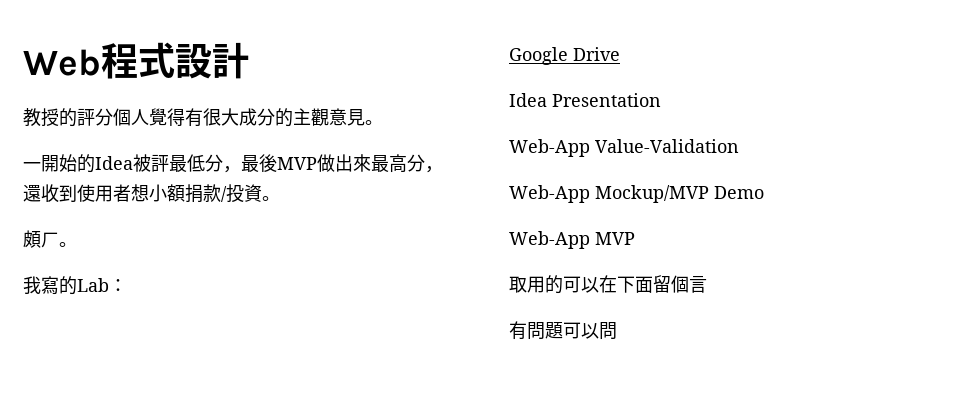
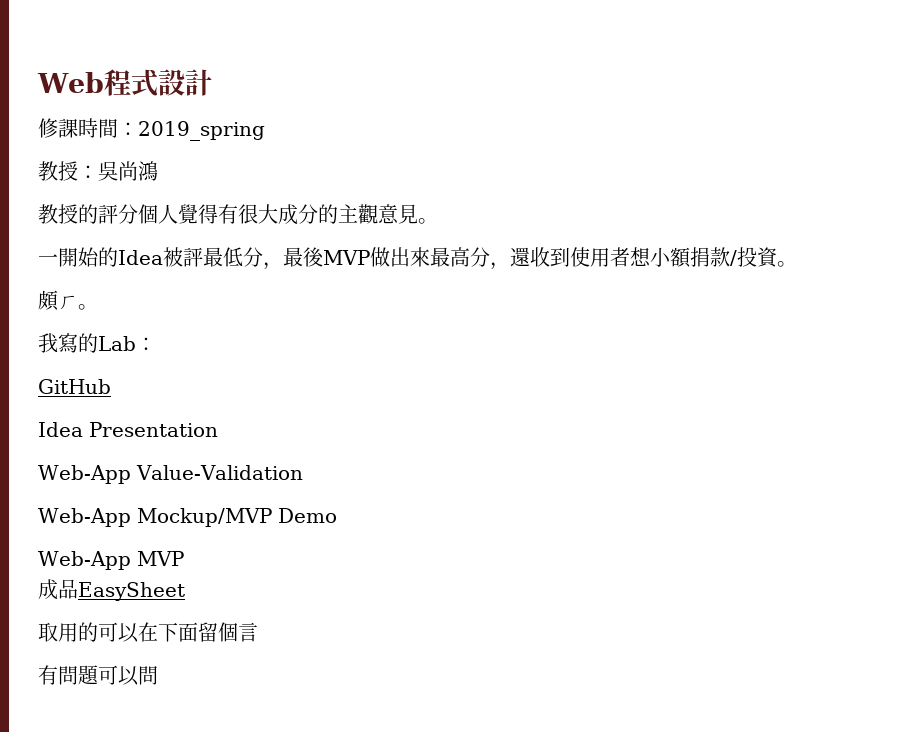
+ 修課時間：2019_spring
+ 教授：吳尚鴻
- Google Drive
+ GitHub
+ 成品EasySheet

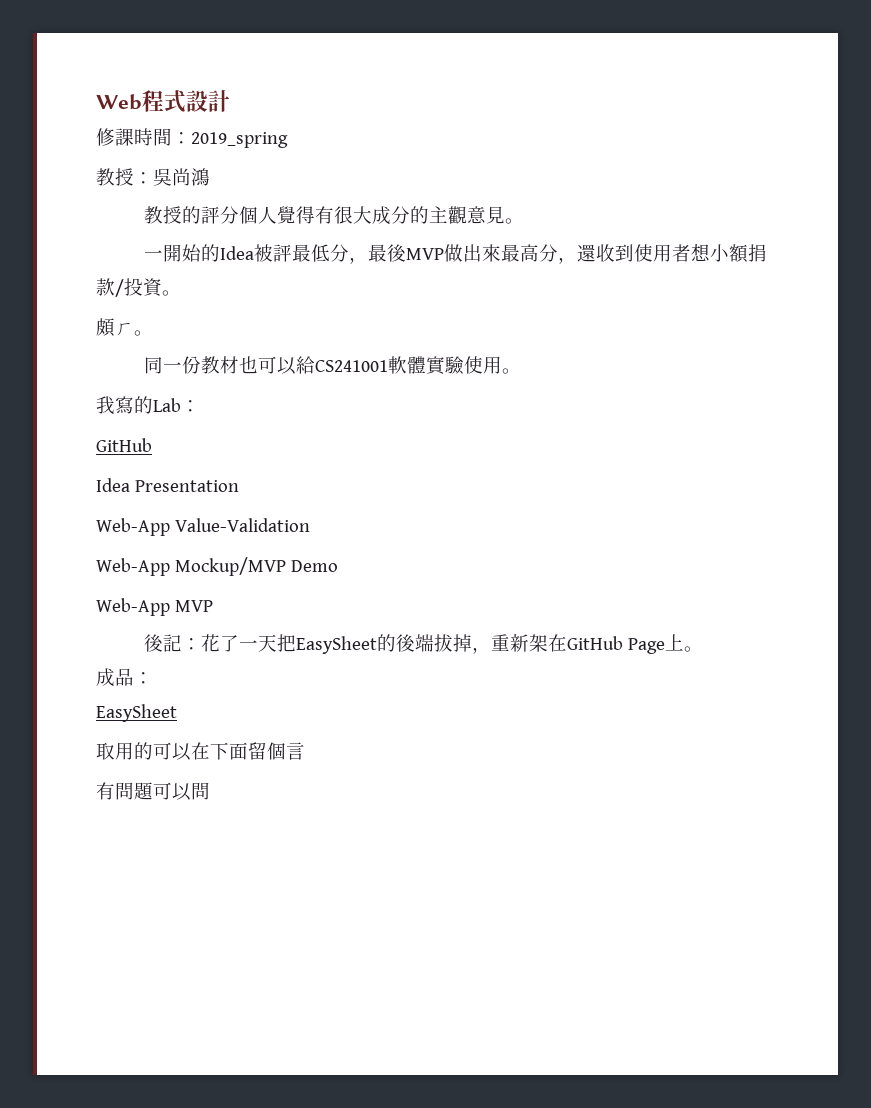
+ 同一份教材也可以給CS241001軟體實驗使用。
+ 後記：花了一天把EasySheet的後端拔掉，重新架在GitHub Page上。
- 成品EasySheet
+ 成品：
+ EasySheet

